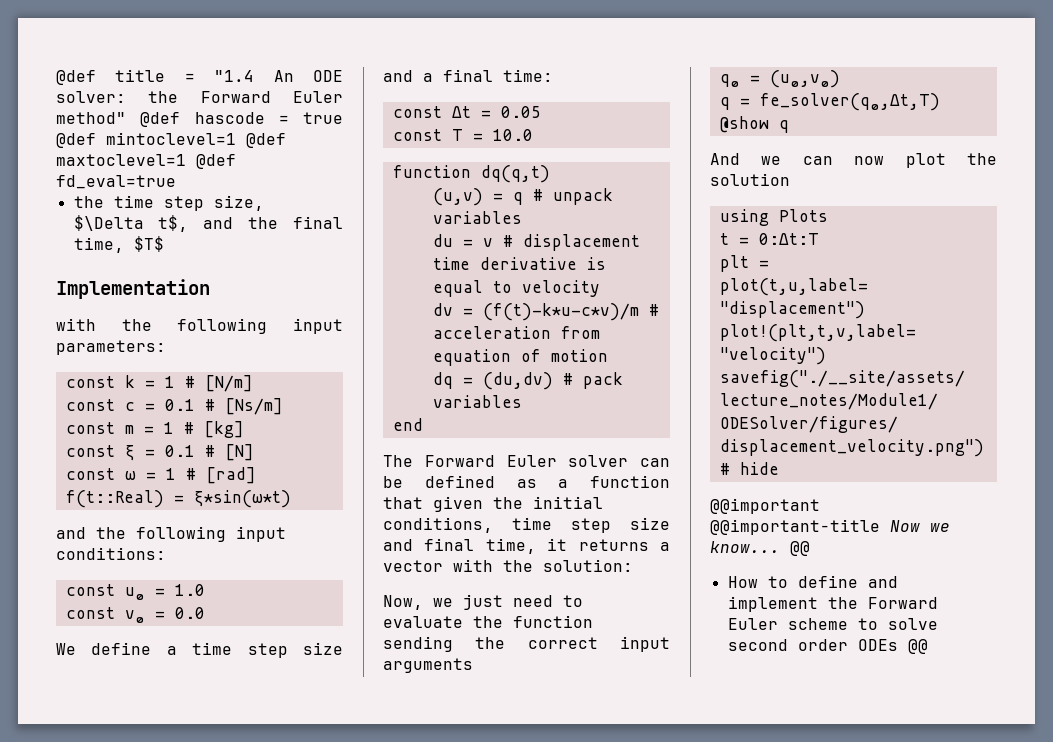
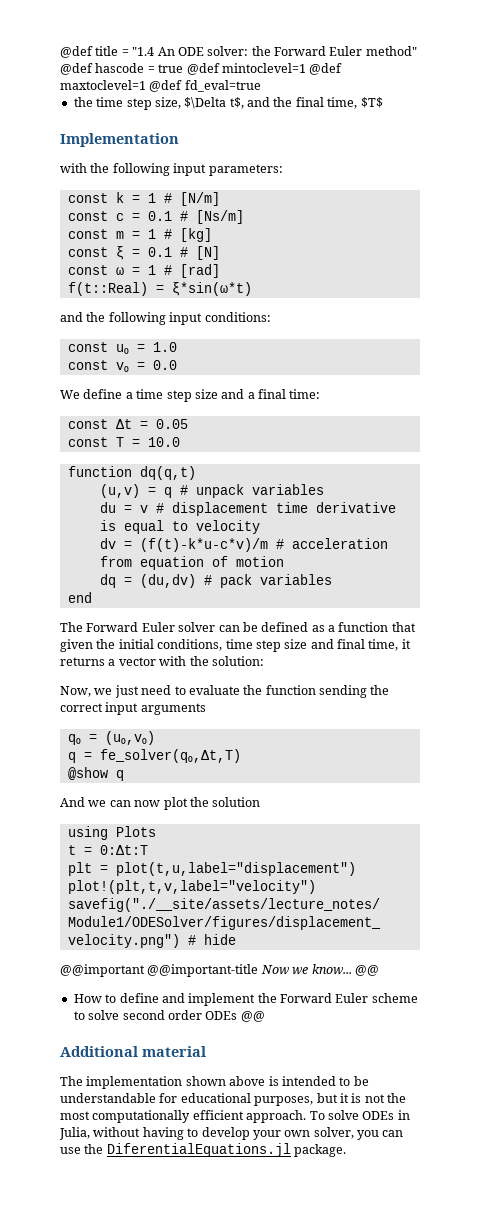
+ Additional material
+ The implementation shown above is intended to be understandable for educational purposes, but it is not the most computationally efficient approach. To solve ODEs in Julia, without having to develop your own solver, you can use the DiferentialEquations.jl package.

